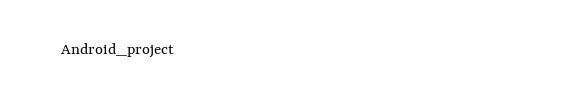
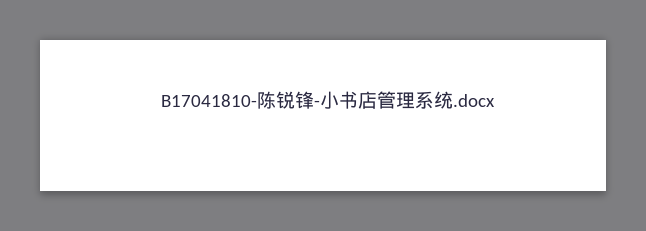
- Android_project
+ B17041810-陈锐锋-小书店管理系统.docx

